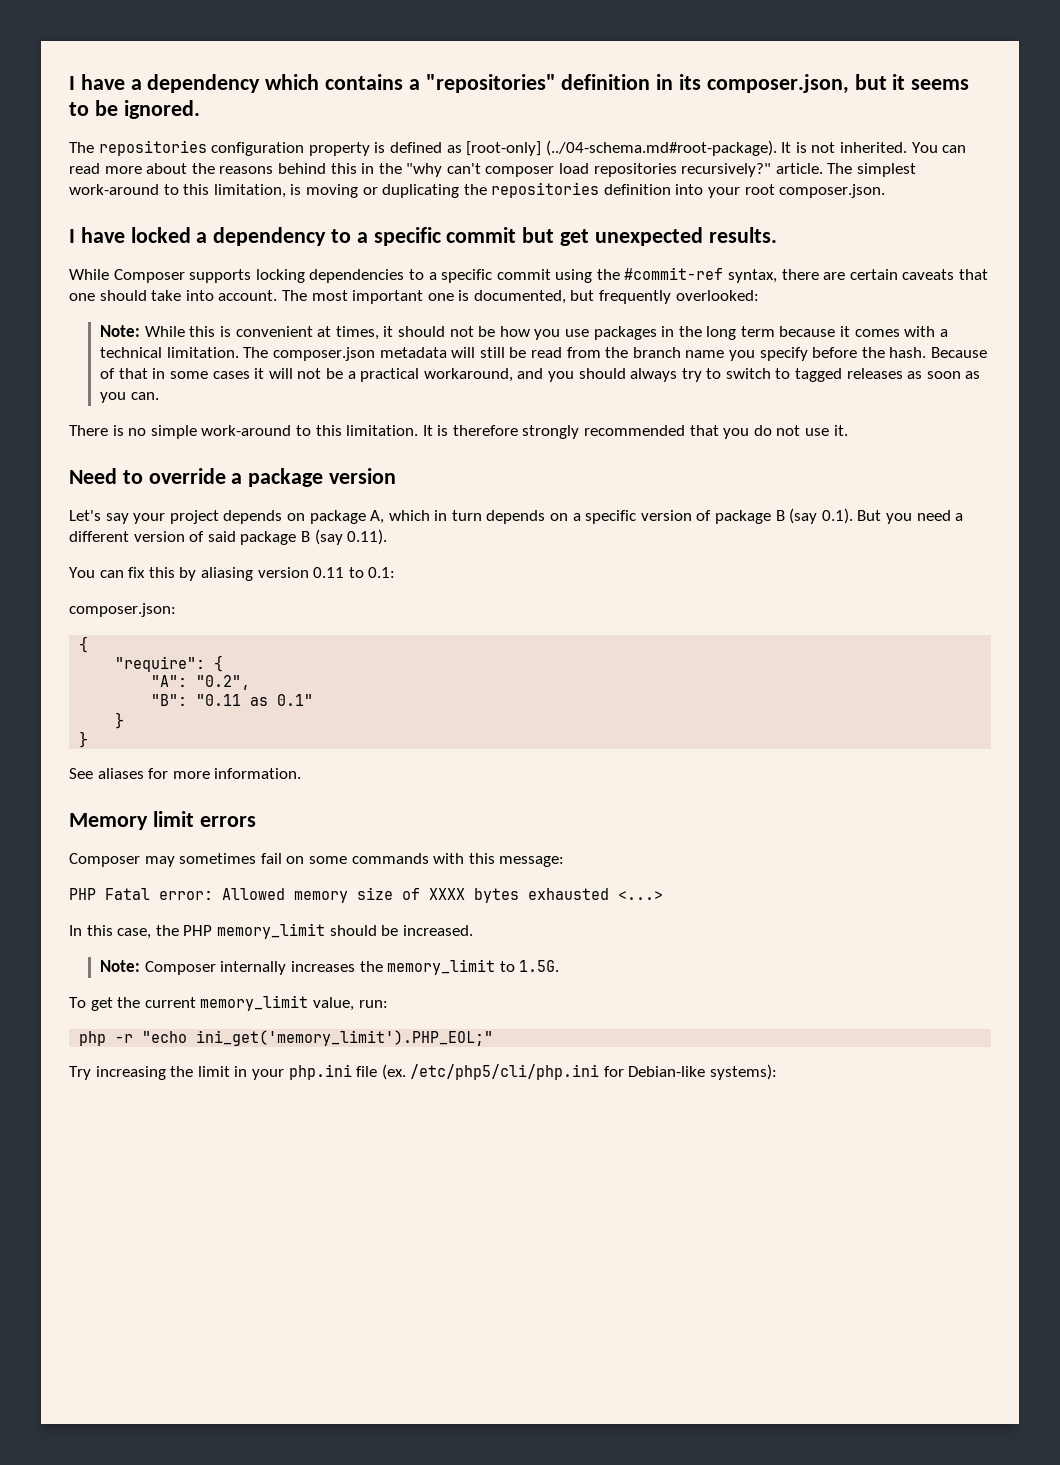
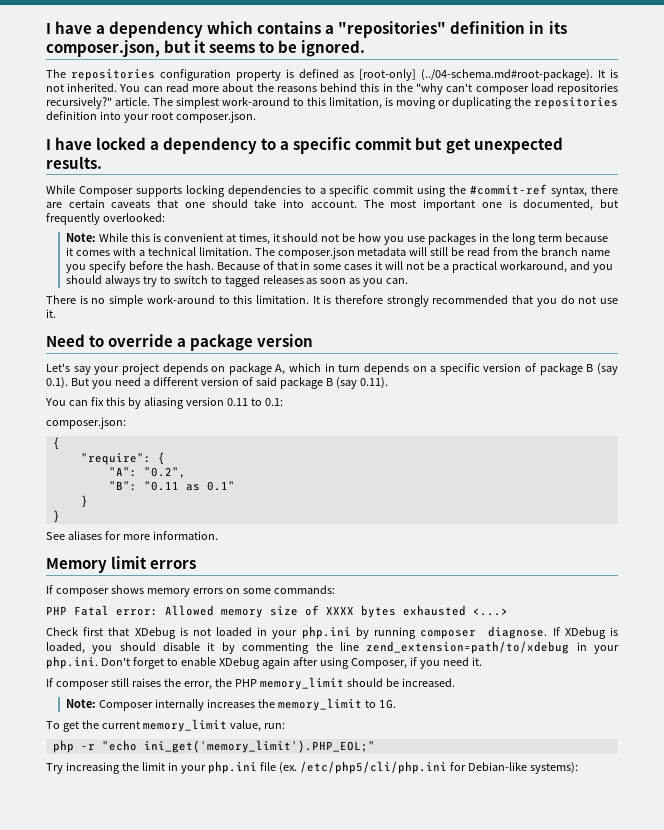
- Composer may sometimes fail on some commands with this message:
+ If composer shows memory errors on some commands:
- In this case, the PHP memory_limit should be increased.
+ Check first that XDebug is not loaded in your php.ini by running composer diagnose. If XDebug is loaded, you should disable it by commenting the line zend_extension=path/to/xdebug in your php.ini. Don't forget to enable XDebug again after using Composer, if you need it.
+ If composer still raises the error, the PHP memory_limit should be increased.
- Note: Composer internally increases the memory_limit to 1.5G.
+ Note: Composer internally increases the memory_limit to 1G.

